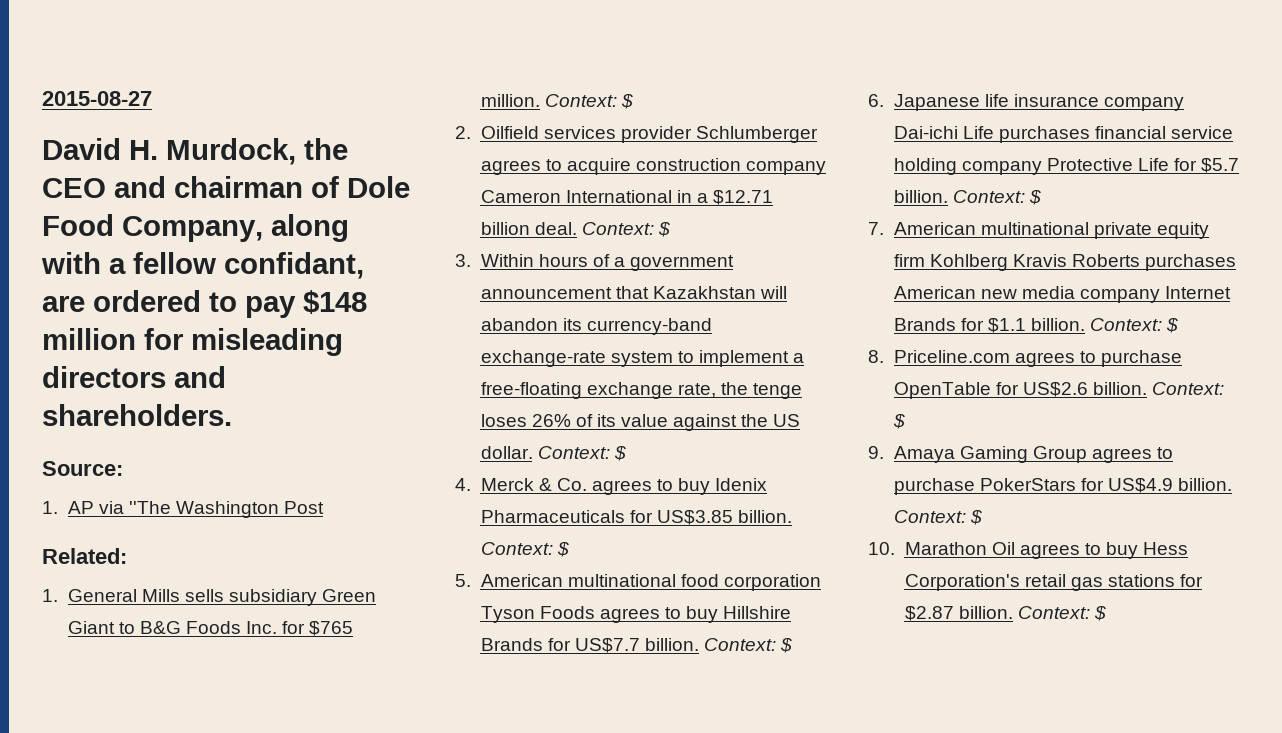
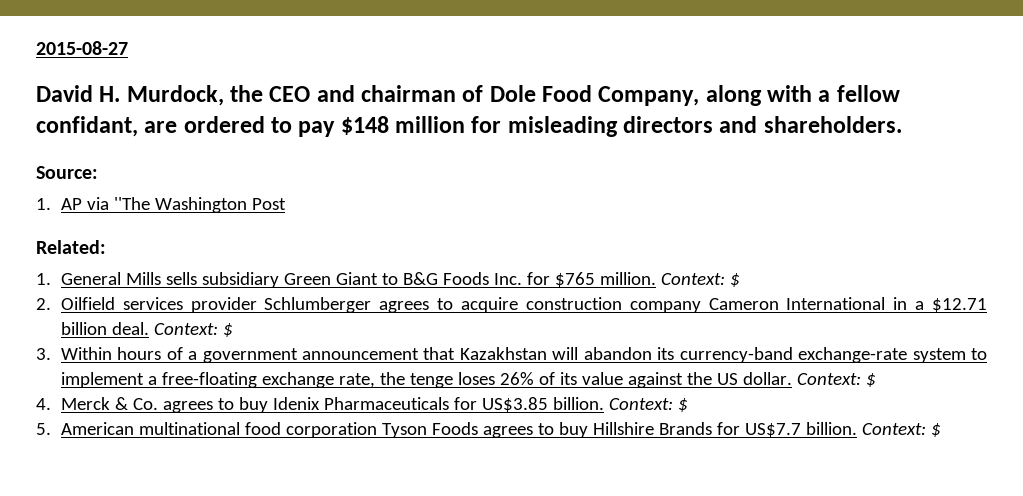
- 6. Japanese life insurance company Dai-ichi Life purchases financial service holding company Protective Life for $5.7 billion. Context: $
- 7. American multinational private equity firm Kohlberg Kravis Roberts purchases American new media company Internet Brands for $1.1 billion. Context: $
- 8. Priceline.com agrees to purchase OpenTable for US$2.6 billion. Context: $
- 9. Amaya Gaming Group agrees to purchase PokerStars for US$4.9 billion. Context: $
- 10. Marathon Oil agrees to buy Hess Corporation's retail gas stations for $2.87 billion. Context: $

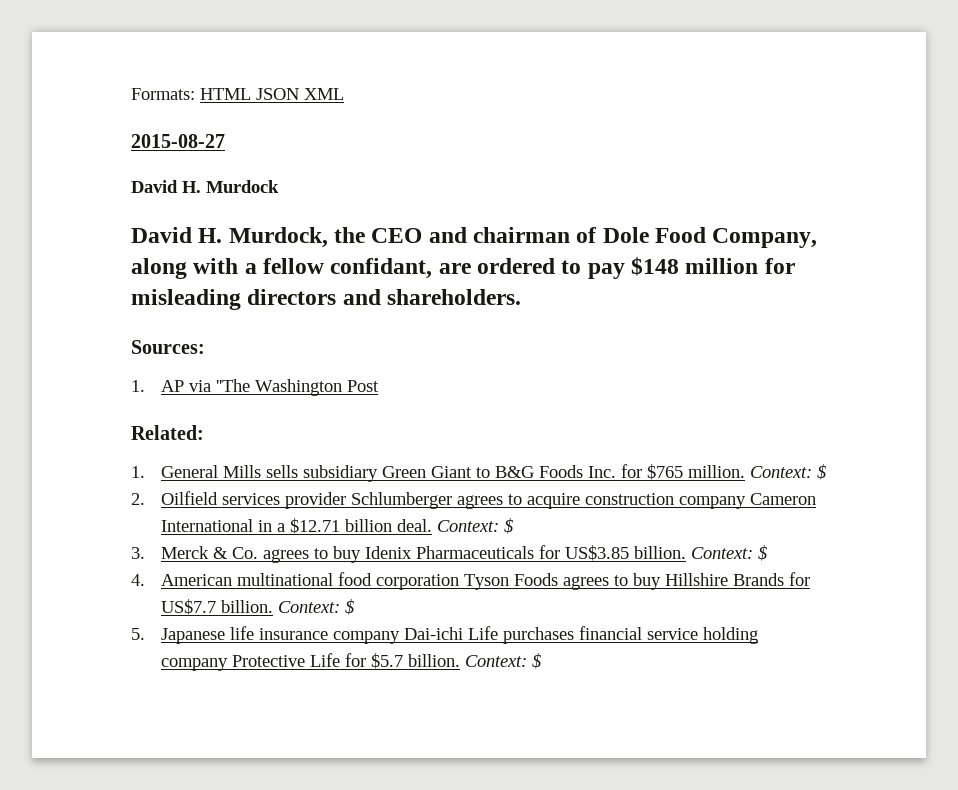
+ Formats: HTML JSON XML
  2015-08-27
+ David H. Murdock
- Source:
+ Sources:
- 3. Within hours of a government announcement that Kazakhstan will abandon its currency-band exchange-rate system to implement a free-floating exchange rate, the tenge loses 26% of its value against the US dollar. Context: $
- 4. Merck & Co. agrees to buy Idenix Pharmaceuticals for US$3.85 billion.
+ 3. Merck & Co. agrees to buy Idenix Pharmaceuticals for US$3.85 billion.
- 5. American multinational food corporation Tyson Foods agrees to buy Hillshire Brands for US$7.7 billion.
+ 4. American multinational food corporation Tyson Foods agrees to buy Hillshire Brands for US$7.7 billion.
+ 5. Japanese life insurance company Dai-ichi Life purchases financial service holding company Protective Life for $5.7 billion. Context: $

